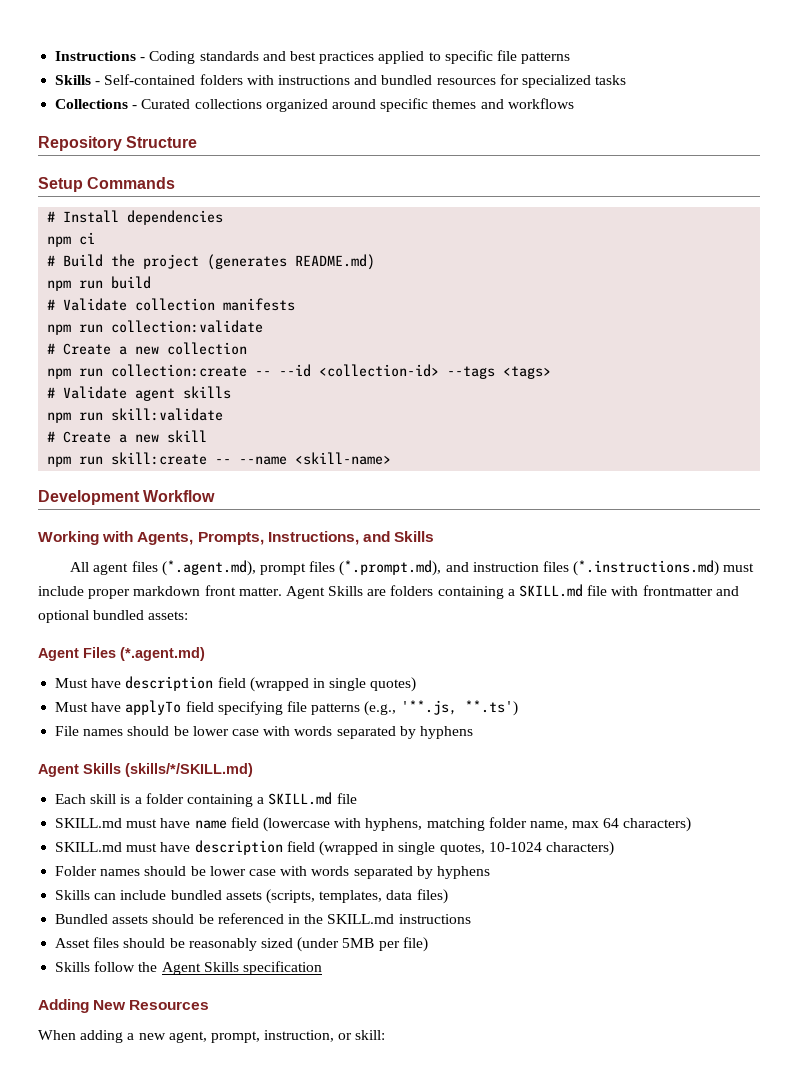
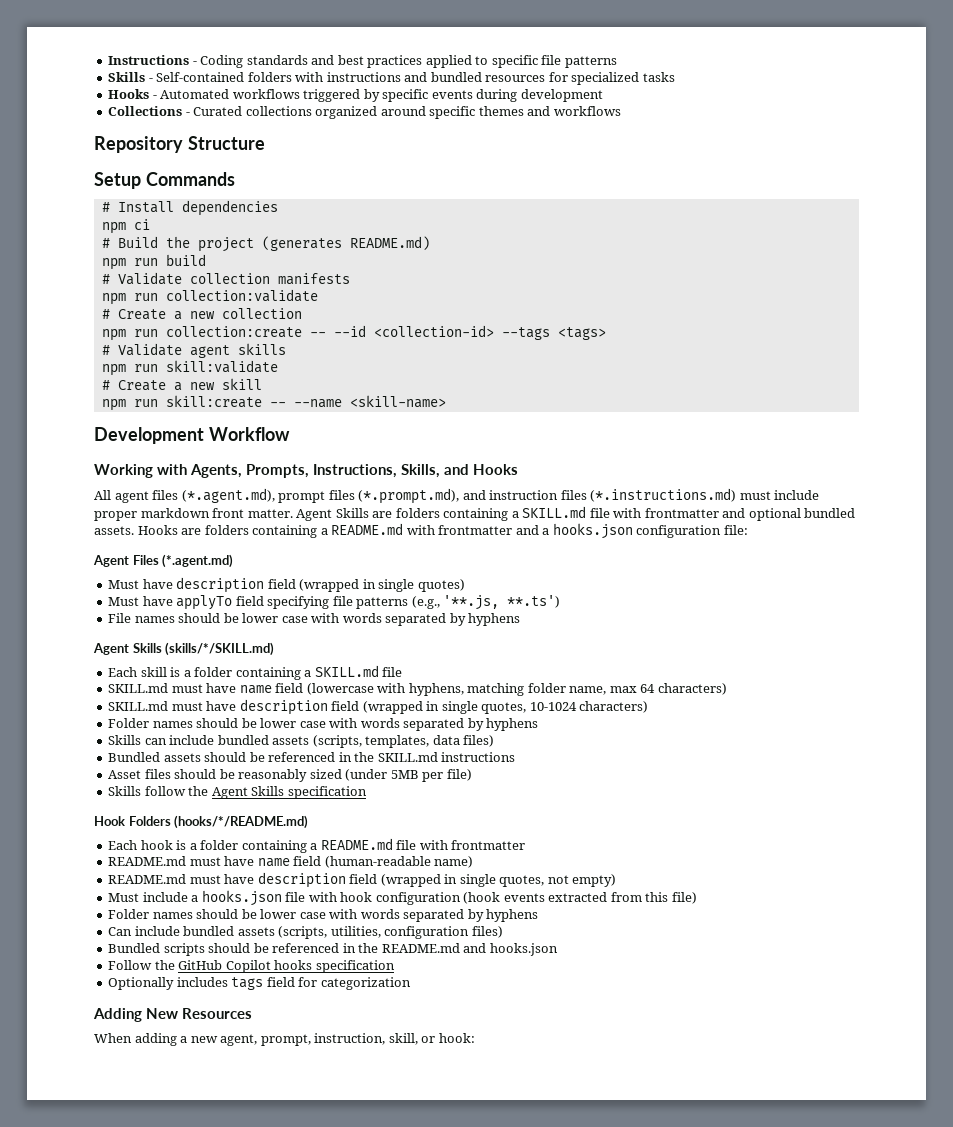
+ Hooks - Automated workflows triggered by specific events during development
- Working with Agents, Prompts, Instructions, and Skills
+ Working with Agents, Prompts, Instructions, Skills, and Hooks
- Agent Skills are folders containing a SKILL.md file with frontmatter and optional bundled assets:
+ Agent Skills are folders containing a SKILL.md file with frontmatter and optional bundled assets. Hooks are folders containing a README.md with frontmatter and a hooks.json configuration file:
+ Hook Folders (hooks/*/README.md)
+ Each hook is a folder containing a README.md file with frontmatter
+ README.md must have name field (human-readable name)
+ README.md must have description field (wrapped in single quotes, not empty)
+ Must include a hooks.json file with hook configuration (hook events extracted from this file)
+ Folder names should be lower case with words separated by hyphens
+ Can include bundled assets (scripts, utilities, configuration files)
+ Bundled scripts should be referenced in the README.md and hooks.json
+ Follow the GitHub Copilot hooks specification
+ Optionally includes tags field for categorization
- When adding a new agent, prompt, instruction, or skill:
+ When adding a new agent, prompt, instruction, skill, or hook:

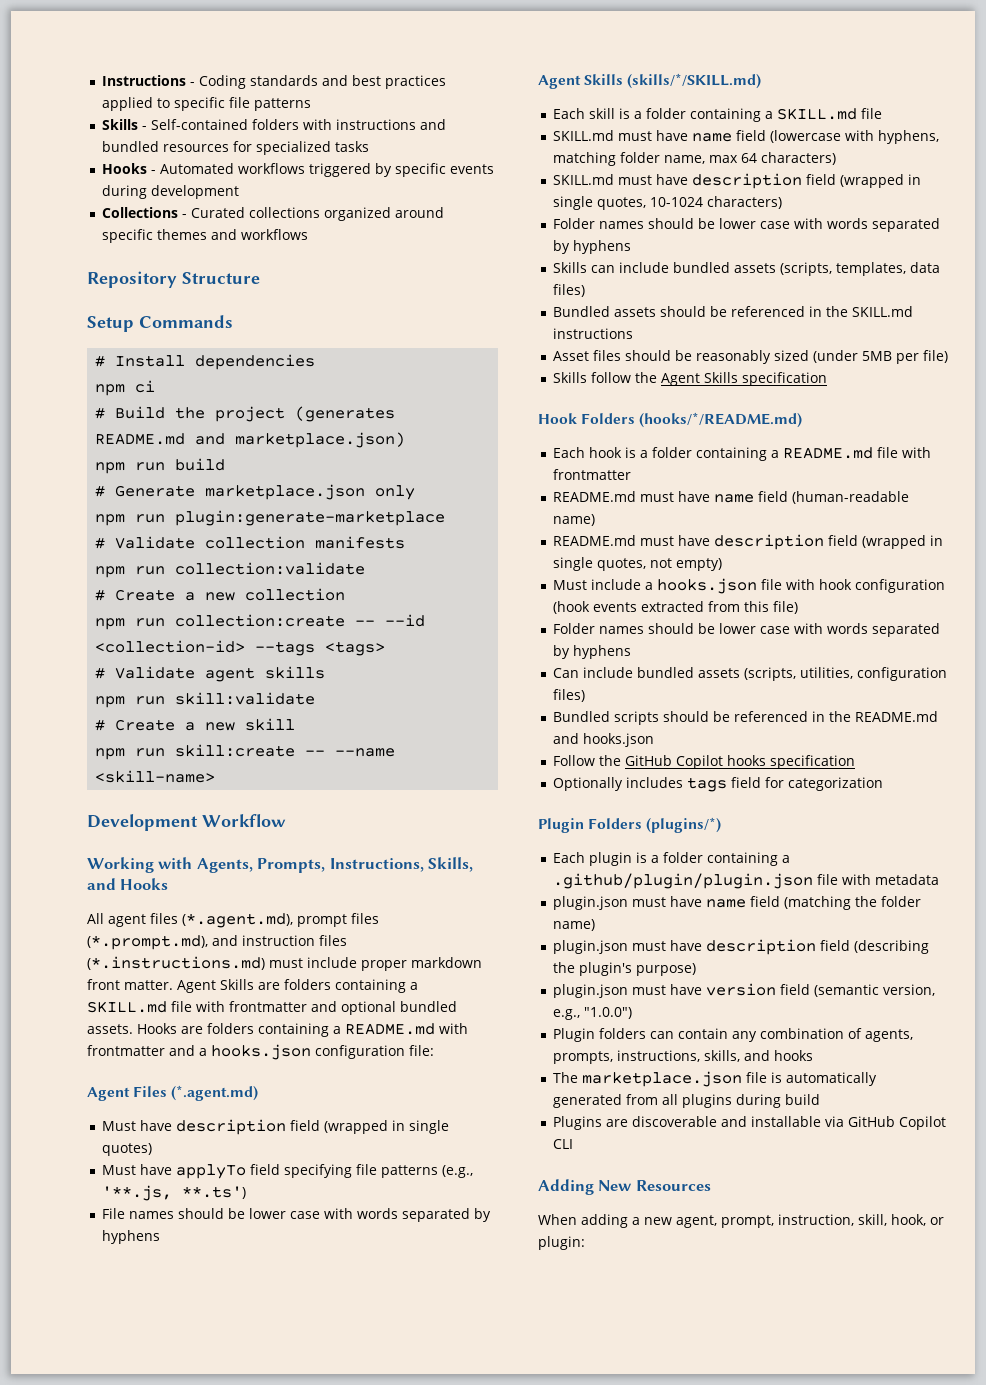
- # Build the project (generates README.md)
+ # Build the project (generates README.md and marketplace.json)
+ # Generate marketplace.json only
+ npm run plugin:generate-marketplace
+ Plugin Folders (plugins/*)
+ Each plugin is a folder containing a .github/plugin/plugin.json file with metadata
+ plugin.json must have name field (matching the folder name)
+ plugin.json must have description field (describing the plugin's purpose)
+ plugin.json must have version field (semantic version, e.g., "1.0.0")
+ Plugin folders can contain any combination of agents, prompts, instructions, skills, and hooks
+ The marketplace.json file is automatically generated from all plugins during build
+ Plugins are discoverable and installable via GitHub Copilot CLI
- When adding a new agent, prompt, instruction, skill, or hook:
+ When adding a new agent, prompt, instruction, skill, hook, or plugin:

